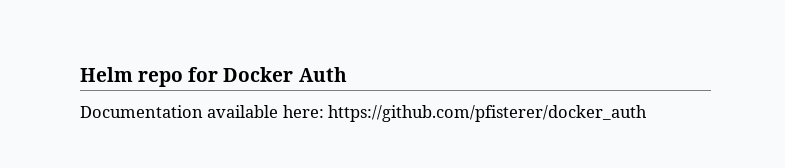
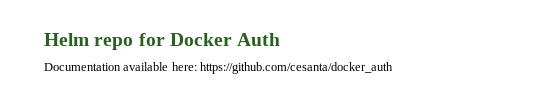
- Documentation available here: https://github.com/pfisterer/docker_auth
+ Documentation available here: https://github.com/cesanta/docker_auth

